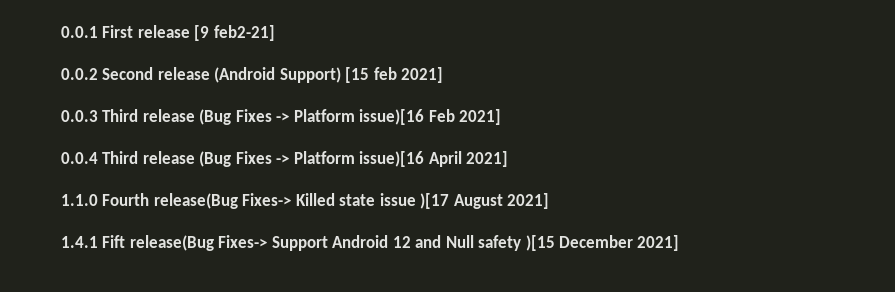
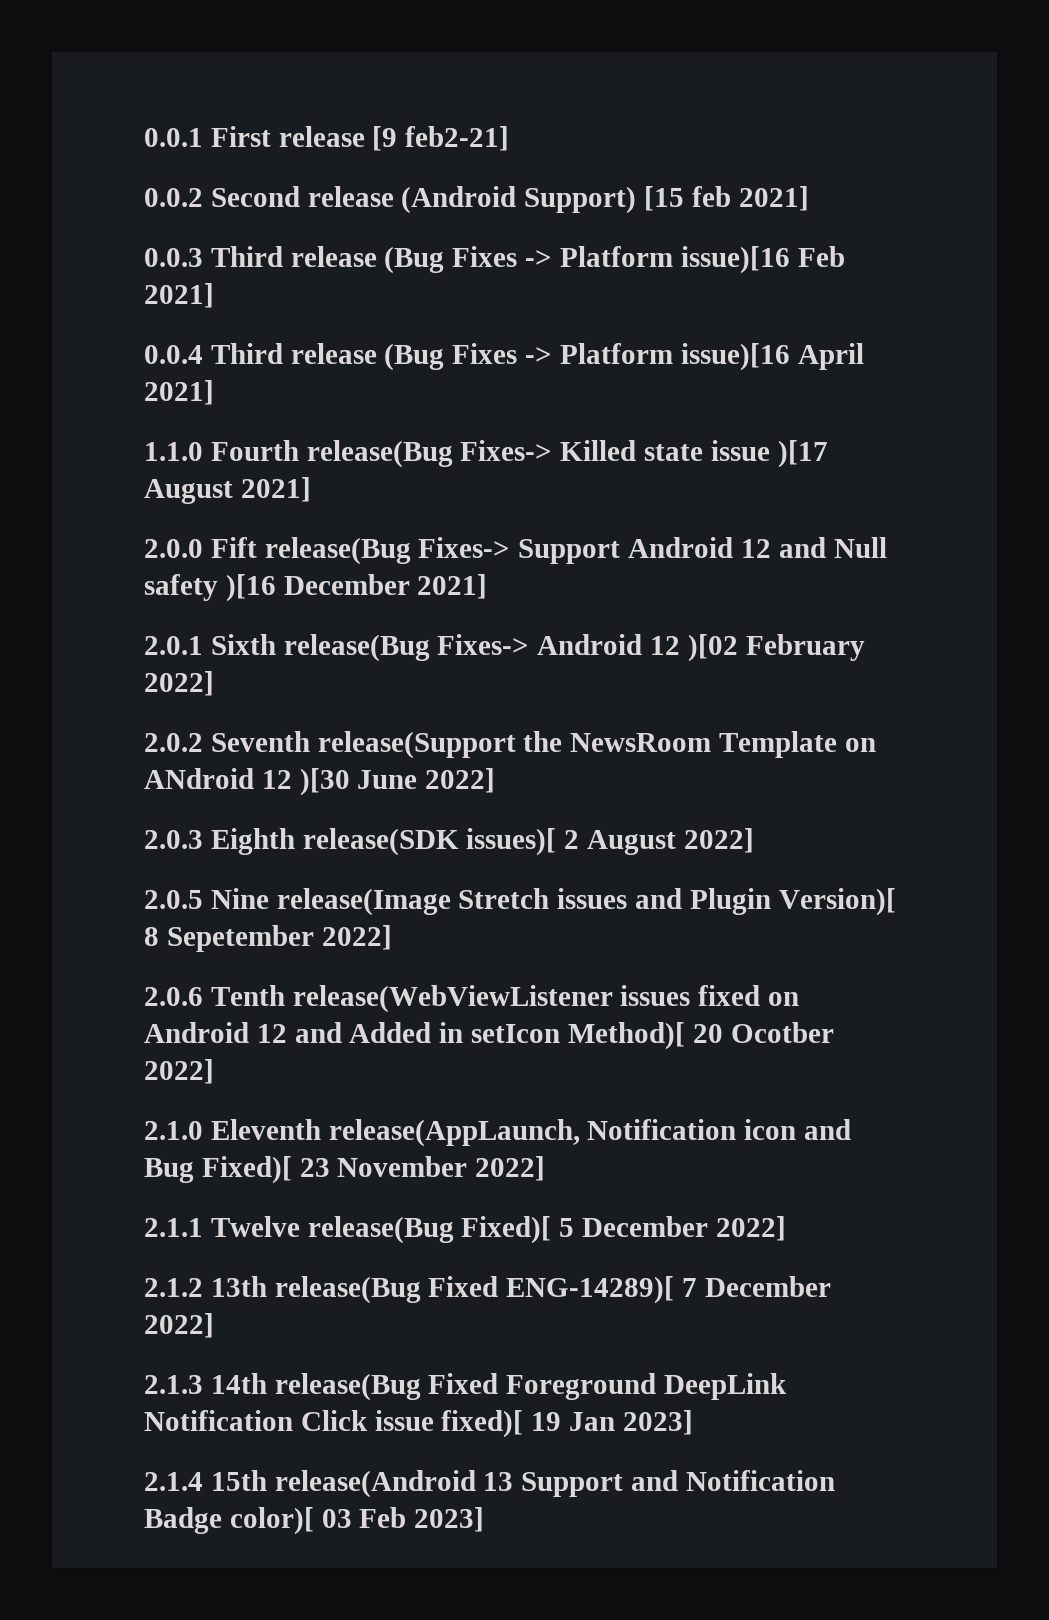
- 1.4.1 Fift release(Bug Fixes-> Support Android 12 and Null safety )[15 December 2021]
+ 2.0.0 Fift release(Bug Fixes-> Support Android 12 and Null safety )[16 December 2021]
+ 2.0.1 Sixth release(Bug Fixes-> Android 12 )[02 February 2022]
+ 2.0.2 Seventh release(Support the NewsRoom Template on ANdroid 12 )[30 June 2022]
+ 2.0.3 Eighth release(SDK issues)[ 2 August 2022]
+ 2.0.5 Nine release(Image Stretch issues and Plugin Version)[ 8 Sepetember 2022]
+ 2.0.6 Tenth release(WebViewListener issues fixed on Android 12 and Added in setIcon Method)[ 20 Ocotber 2022]
+ 2.1.0 Eleventh release(AppLaunch, Notification icon and Bug Fixed)[ 23 November 2022]
+ 2.1.1 Twelve release(Bug Fixed)[ 5 December 2022]
+ 2.1.2 13th release(Bug Fixed ENG-14289)[ 7 December 2022]
+ 2.1.3 14th release(Bug Fixed Foreground DeepLink Notification Click issue fixed)[ 19 Jan 2023]
+ 2.1.4 15th release(Android 13 Support and Notification Badge color)[ 03 Feb 2023]

